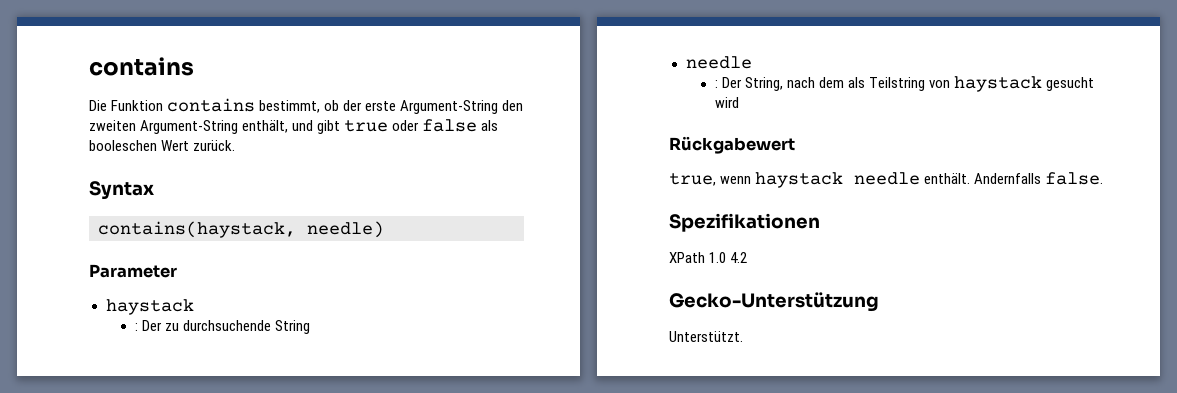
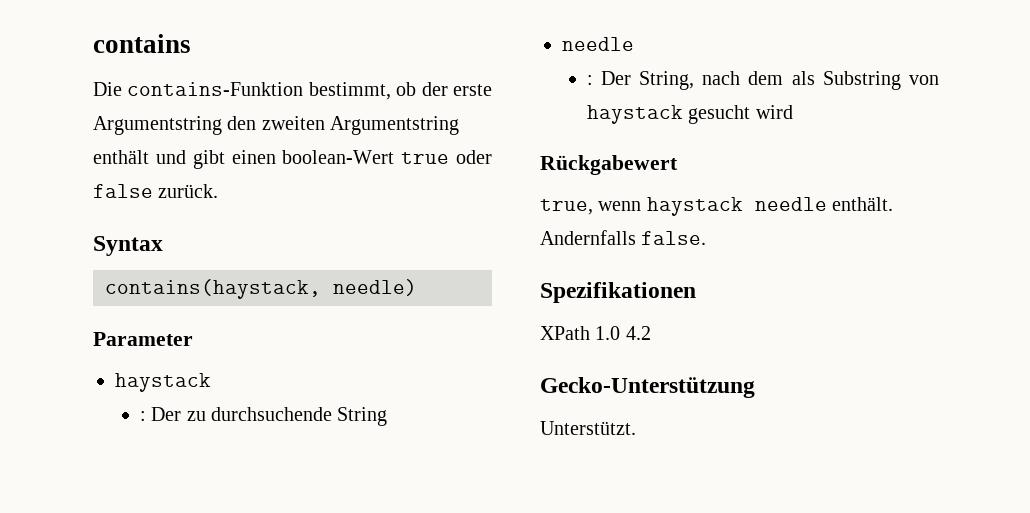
- Die Funktion contains bestimmt, ob der erste Argument-String den zweiten Argument-String enthält, und gibt true oder false als booleschen Wert zurück.
+ Die contains-Funktion bestimmt, ob der erste Argumentstring den zweiten Argumentstring enthält und gibt einen boolean-Wert true oder false zurück.
- : Der String, nach dem als Teilstring von haystack gesucht wird
+ : Der String, nach dem als Substring von haystack gesucht wird

